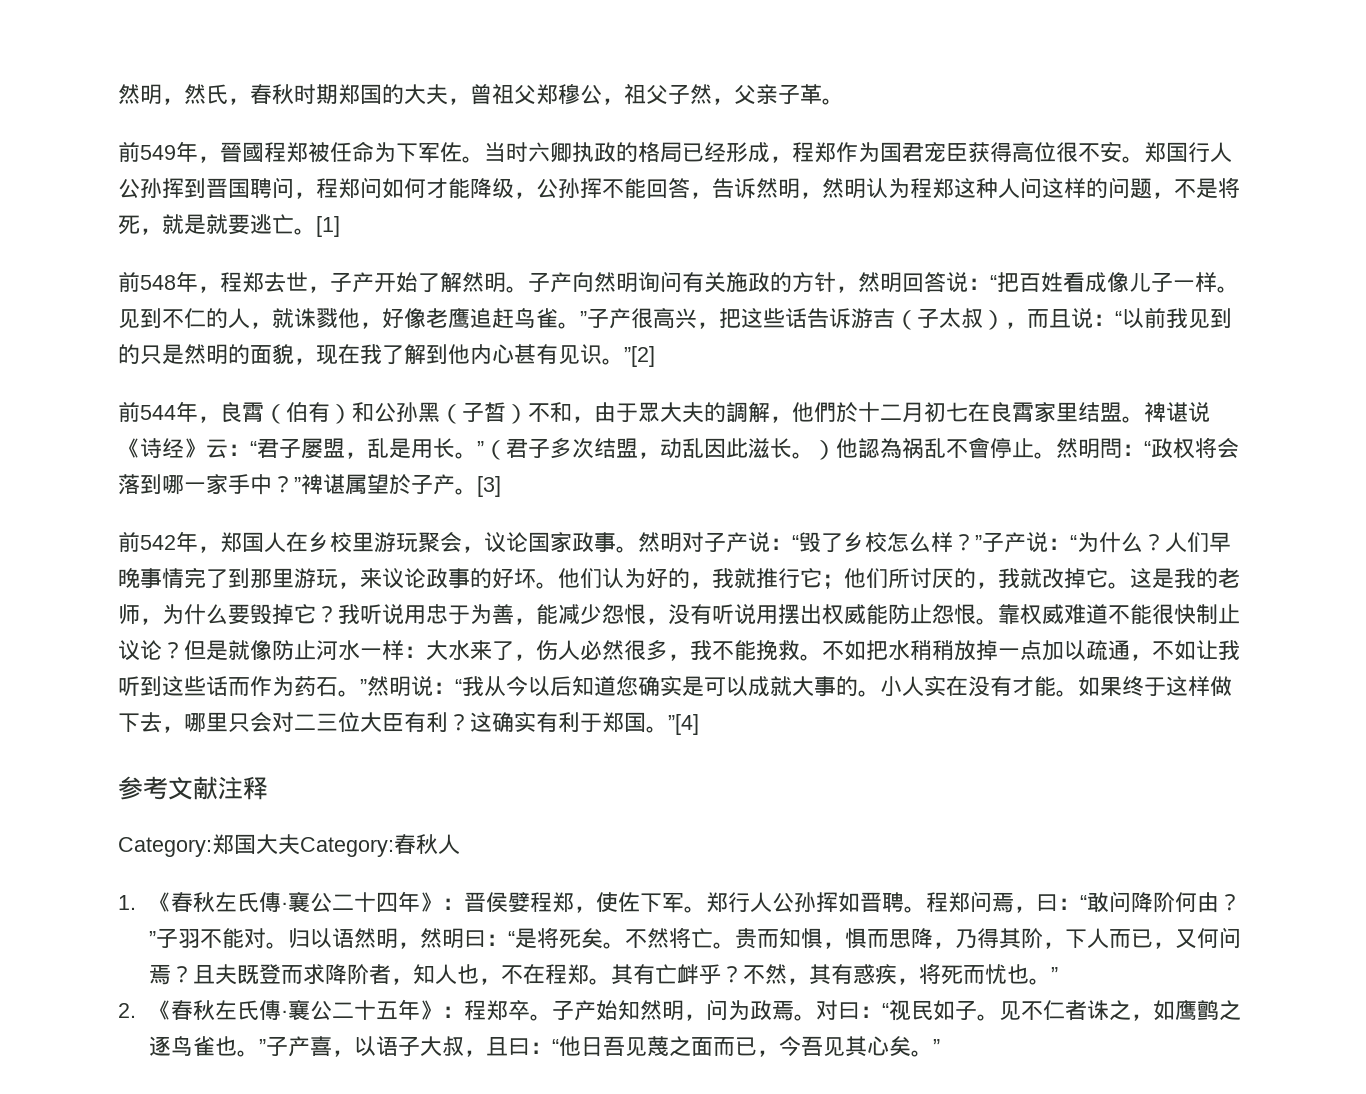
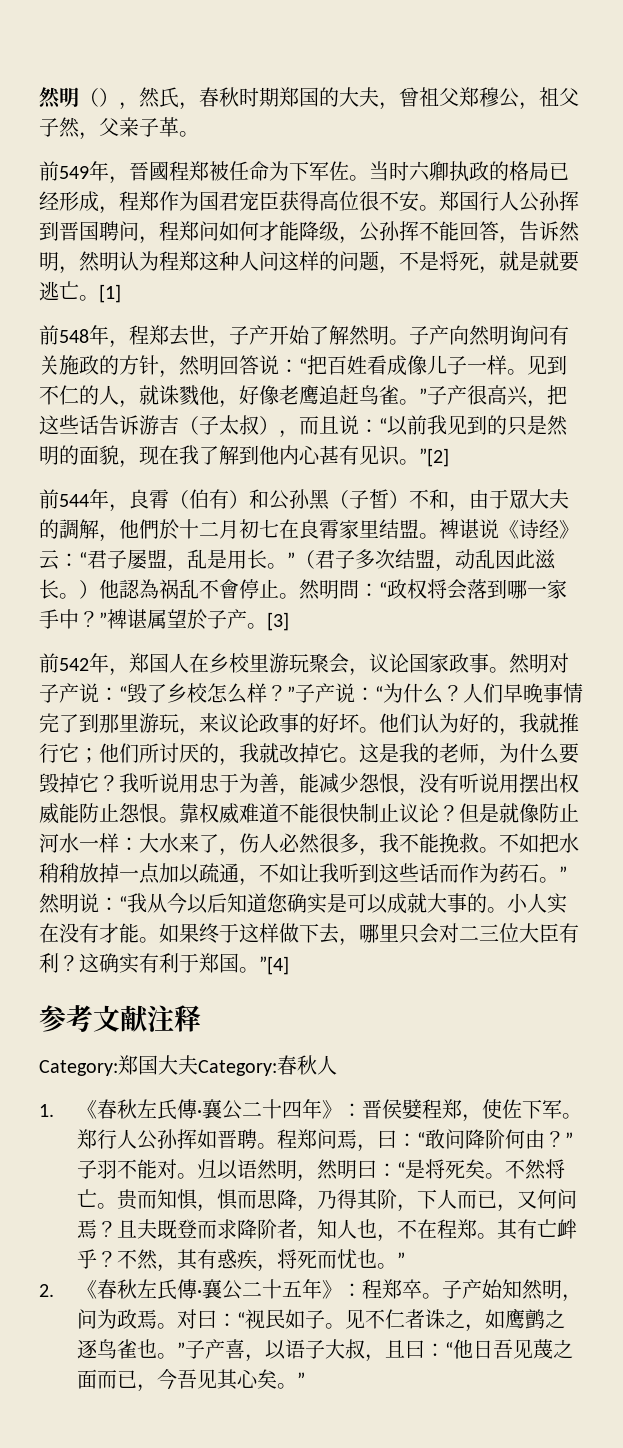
- 然明，然氏，春秋时期郑国的大夫，曾祖父郑穆公，祖父子然，父亲子革。
+ 然明（），然氏，春秋时期郑国的大夫，曾祖父郑穆公，祖父子然，父亲子革。

